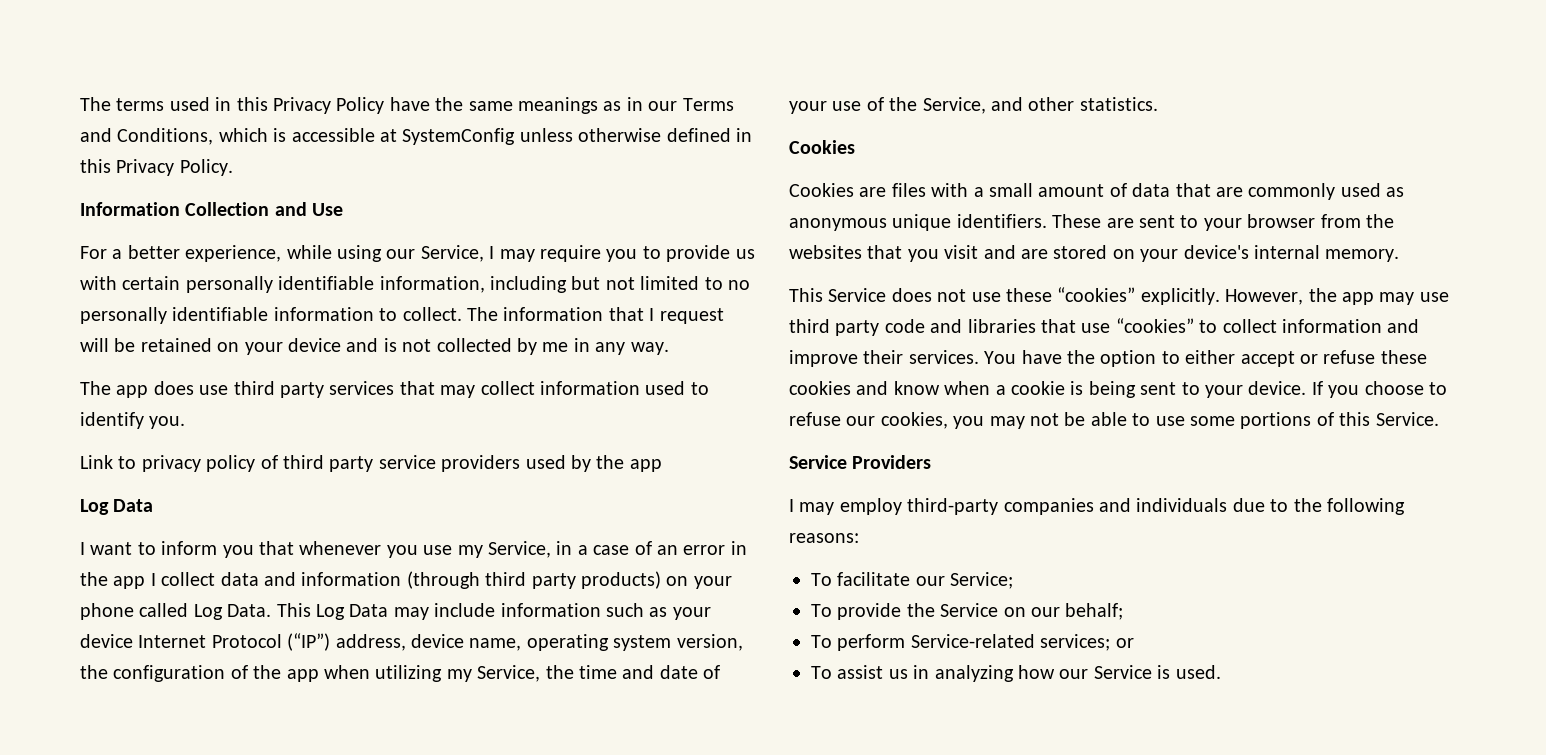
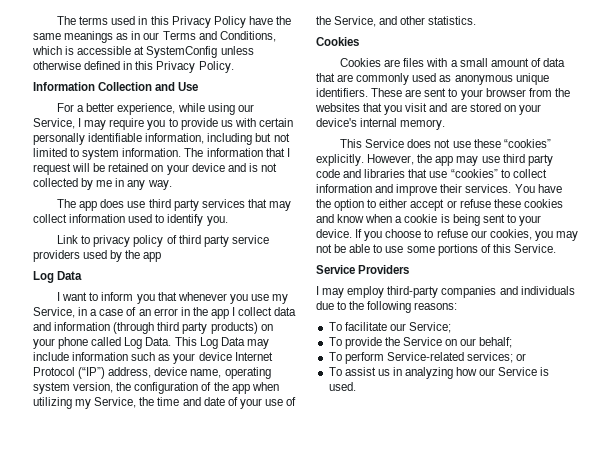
- For a better experience, while using our Service, I may require you to provide us with certain personally identifiable information, including but not limited to no personally identifiable information to collect.
+ For a better experience, while using our Service, I may require you to provide us with certain personally identifiable information, including but not limited to system information.

